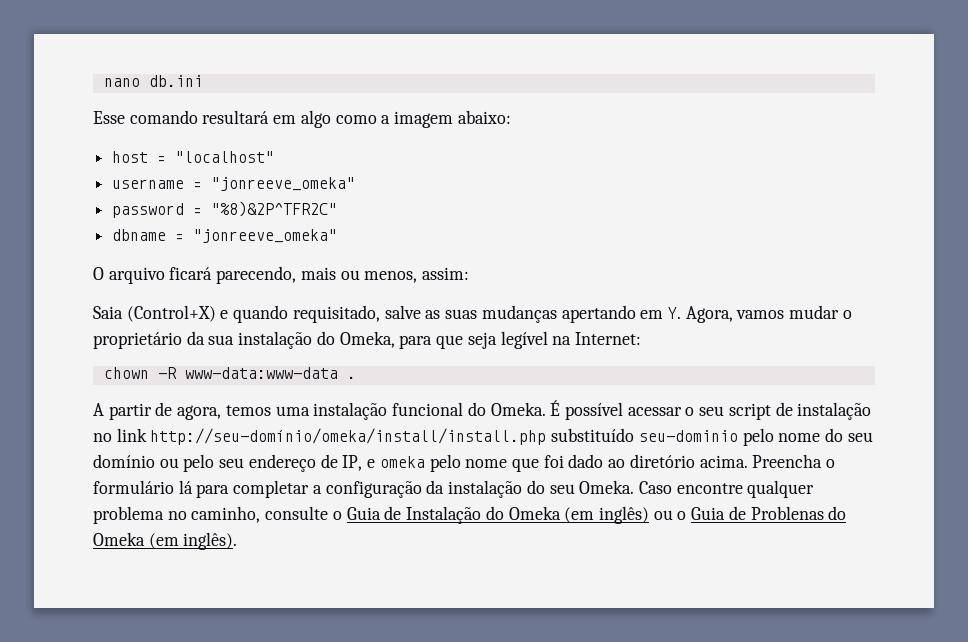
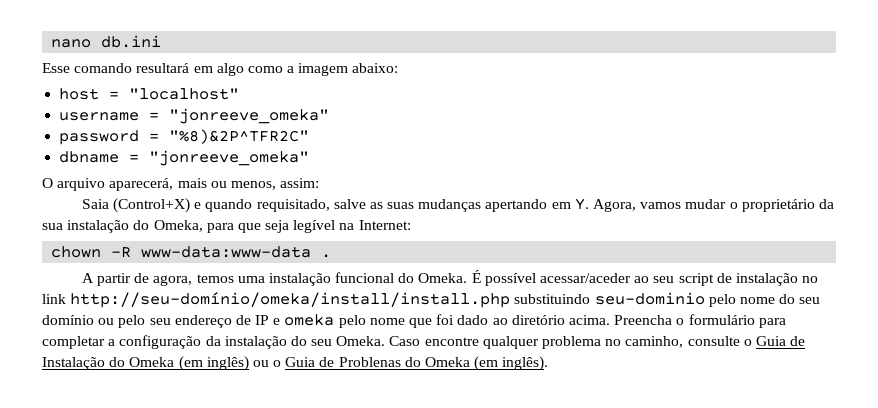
- O arquivo ficará parecendo, mais ou menos, assim:
+ O arquivo aparecerá, mais ou menos, assim:
- É possível acessar o seu script de instalação no link http://seu-domínio/omeka/install/install.php substituído seu-dominio pelo nome do seu domínio ou pelo seu endereço de IP, e omeka pelo nome que foi dado ao diretório acima.
+ É possível acessar/aceder ao seu script de instalação no link http://seu-domínio/omeka/install/install.php substituindo seu-dominio pelo nome do seu domínio ou pelo seu endereço de IP e omeka pelo nome que foi dado ao diretório acima.
- Preencha o formulário lá para completar a configuração da instalação do seu Omeka.
+ Preencha o formulário para completar a configuração da instalação do seu Omeka.

